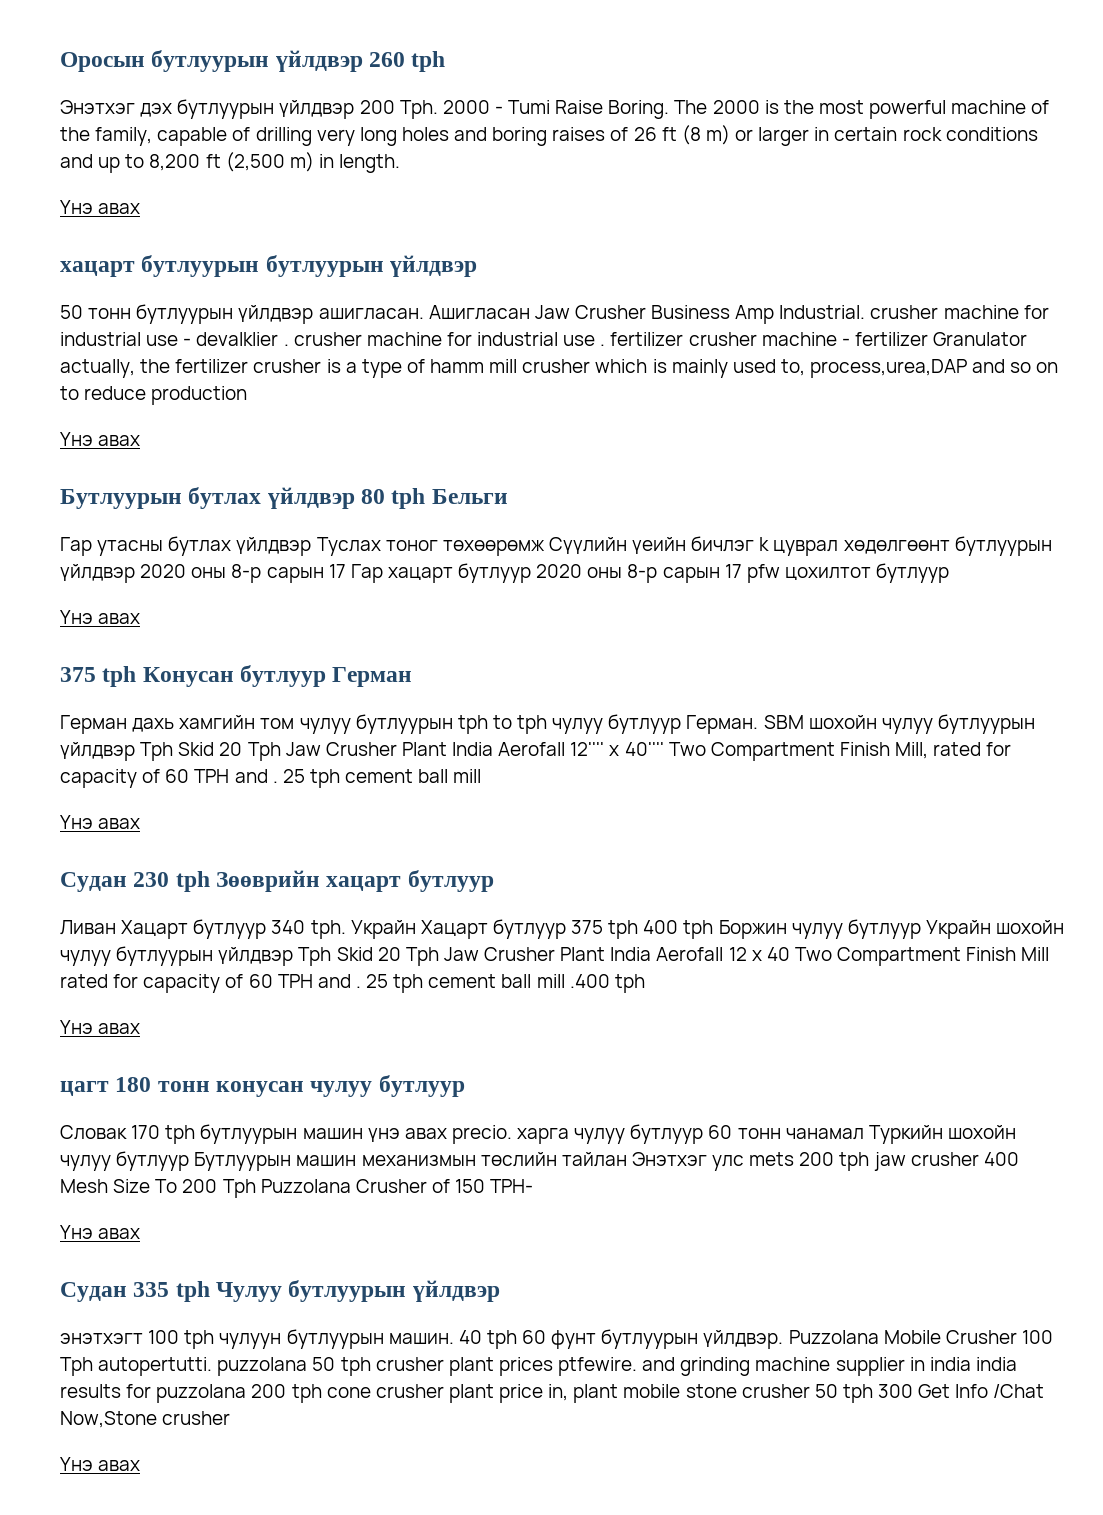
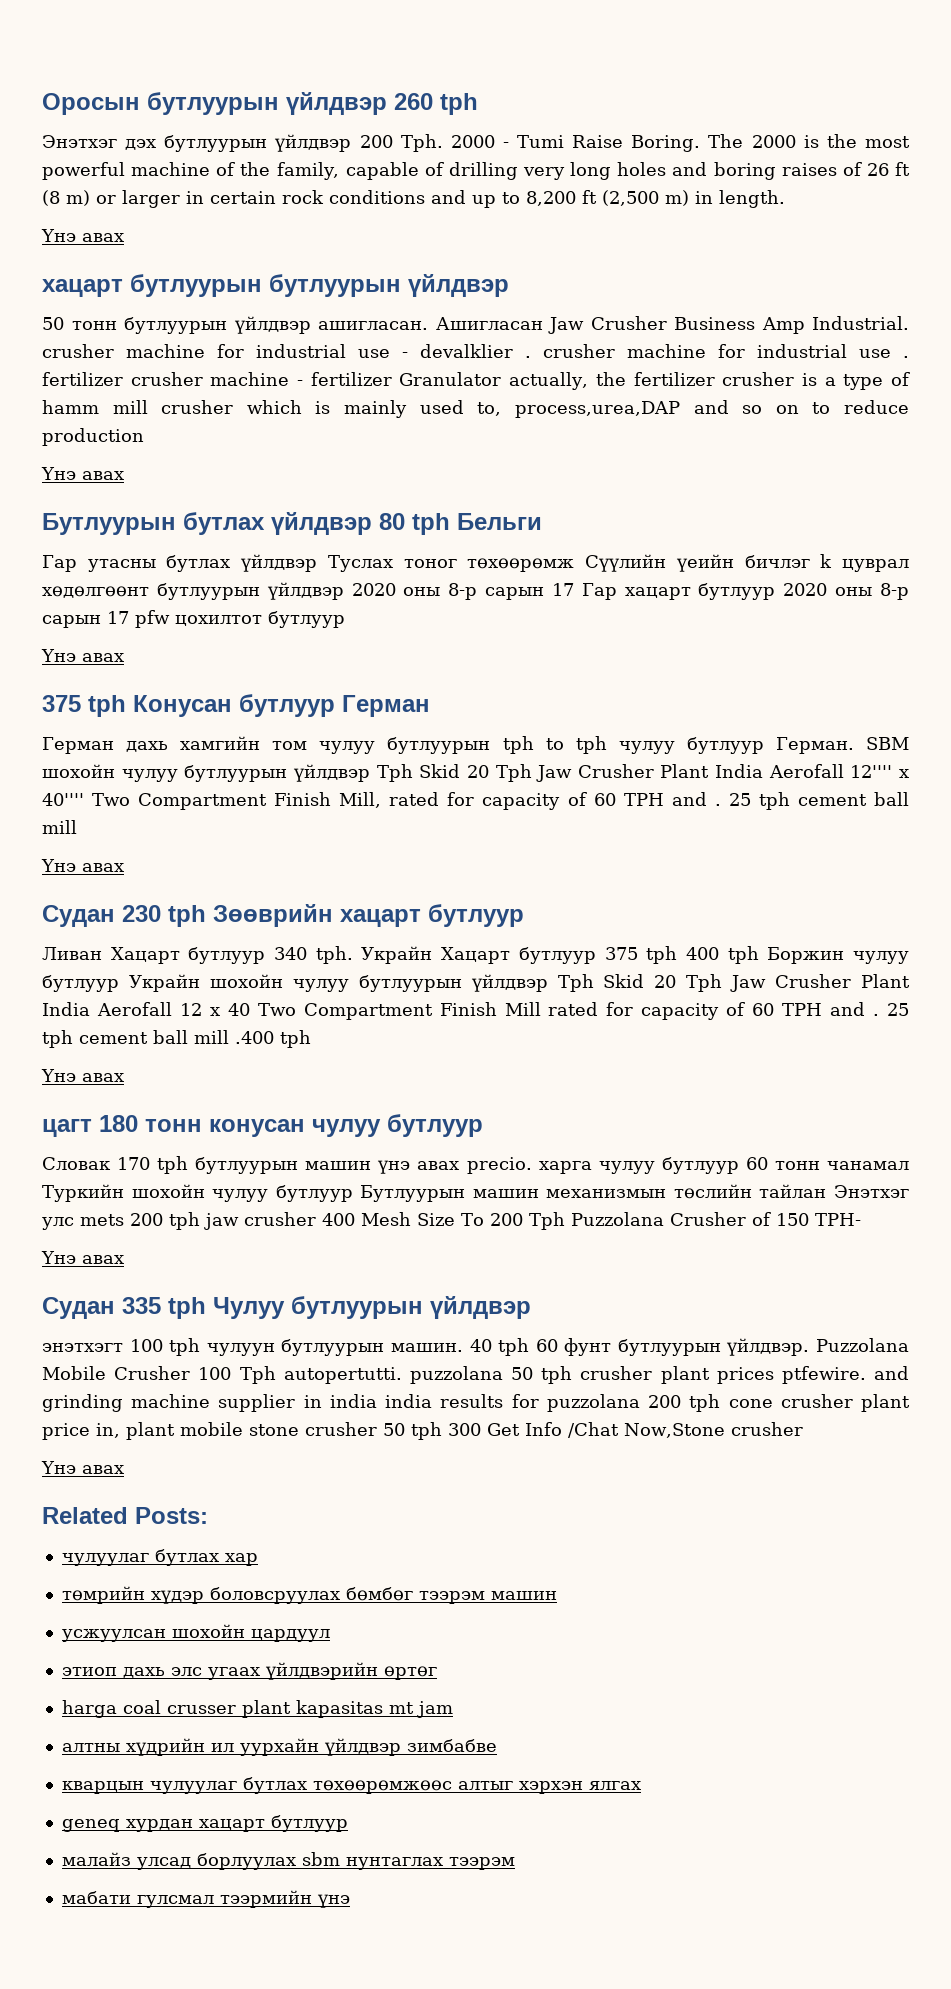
+ Related Posts:
+ чулуулаг бутлах хар
+ төмрийн хүдэр боловсруулах бөмбөг тээрэм машин
+ усжуулсан шохойн цардуул
+ этиоп дахь элс угаах үйлдвэрийн өртөг
+ harga coal crusser plant kapasitas mt jam
+ алтны хүдрийн ил уурхайн үйлдвэр зимбабве
+ кварцын чулуулаг бутлах төхөөрөмжөөс алтыг хэрхэн ялгах
+ geneq хурдан хацарт бутлуур
+ малайз улсад борлуулах sbm нунтаглах тээрэм
+ мабати гулсмал тээрмийн үнэ

